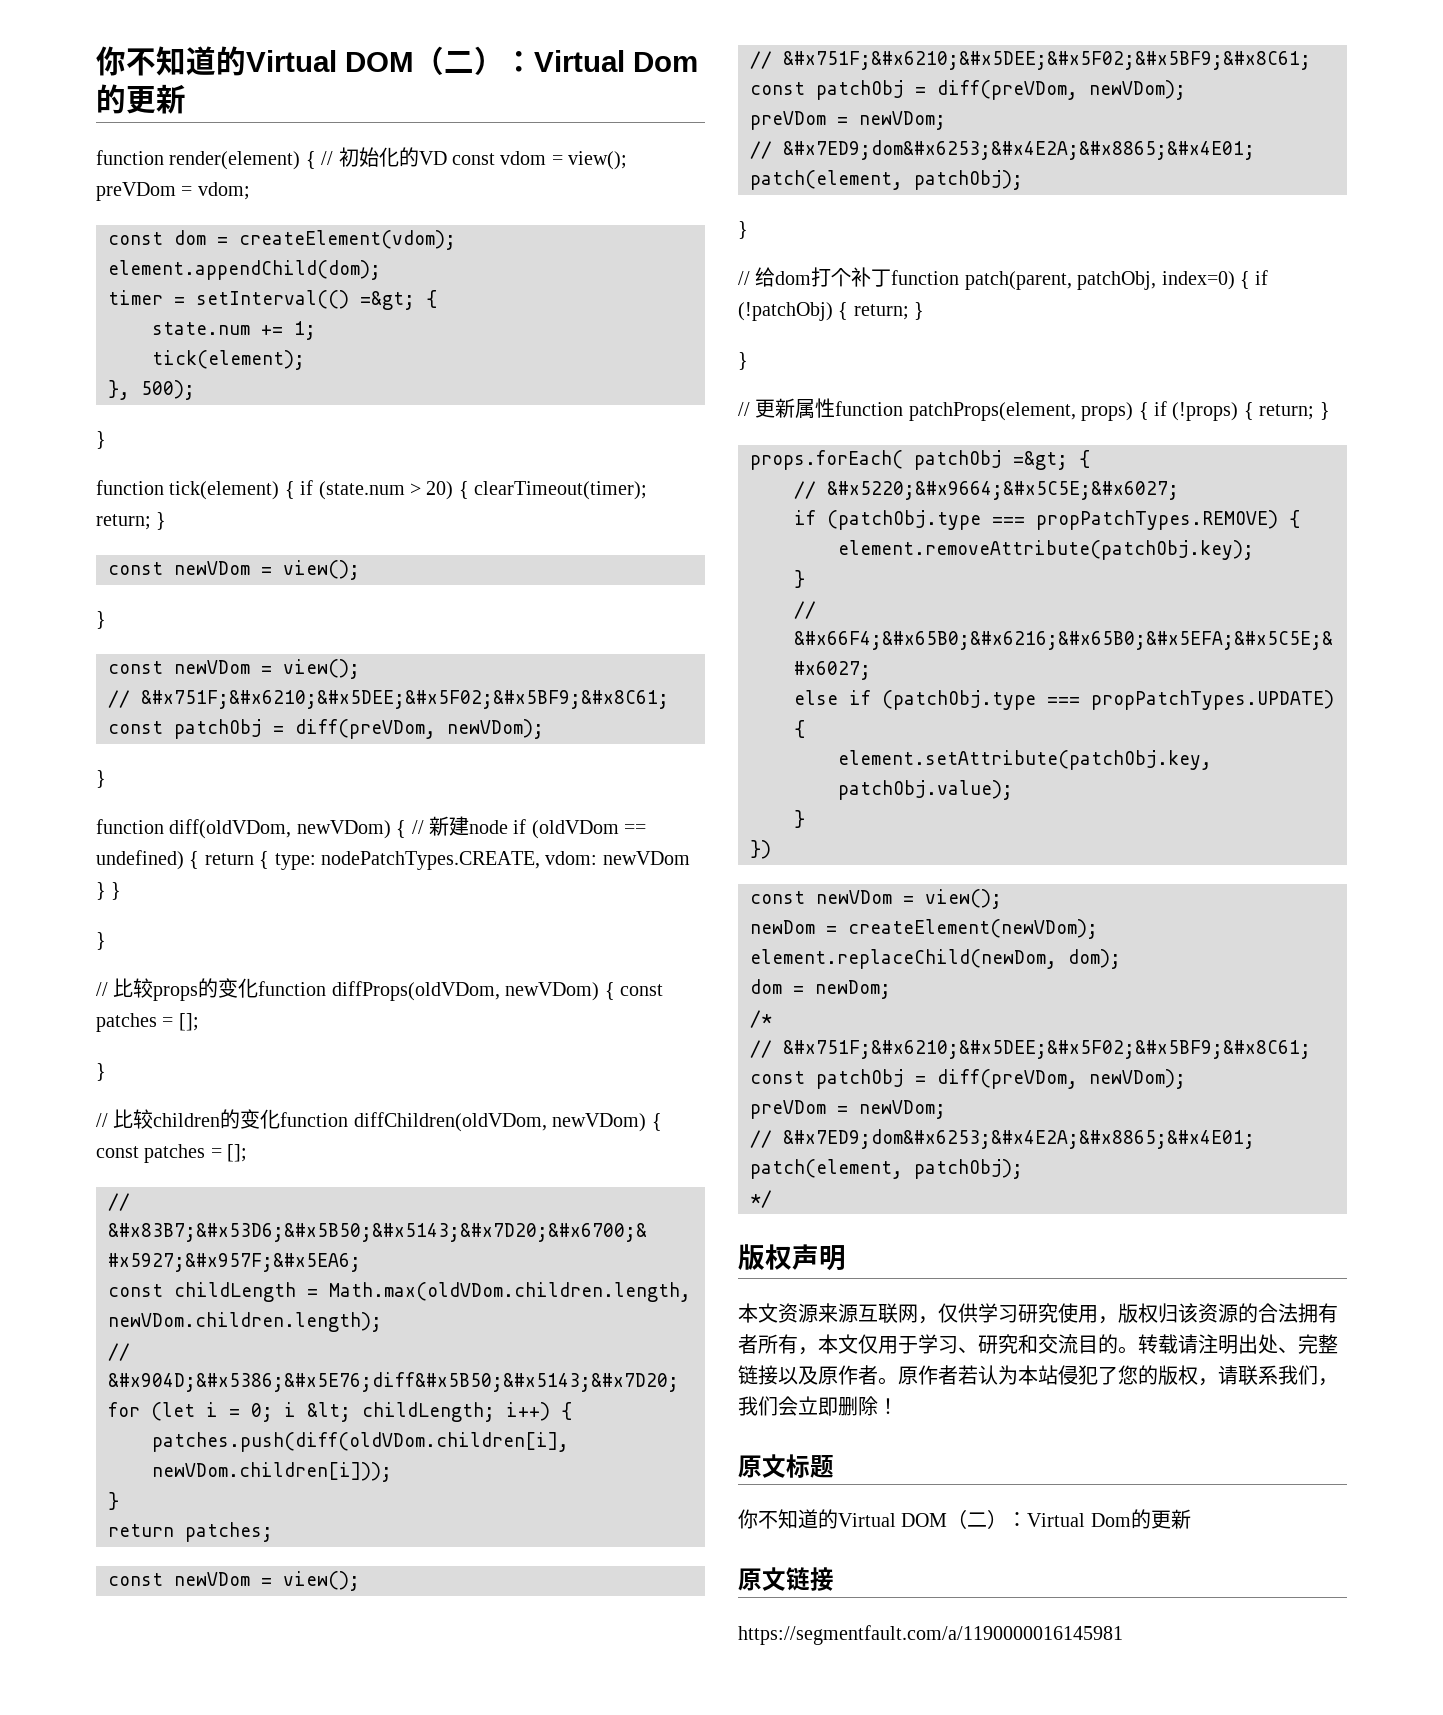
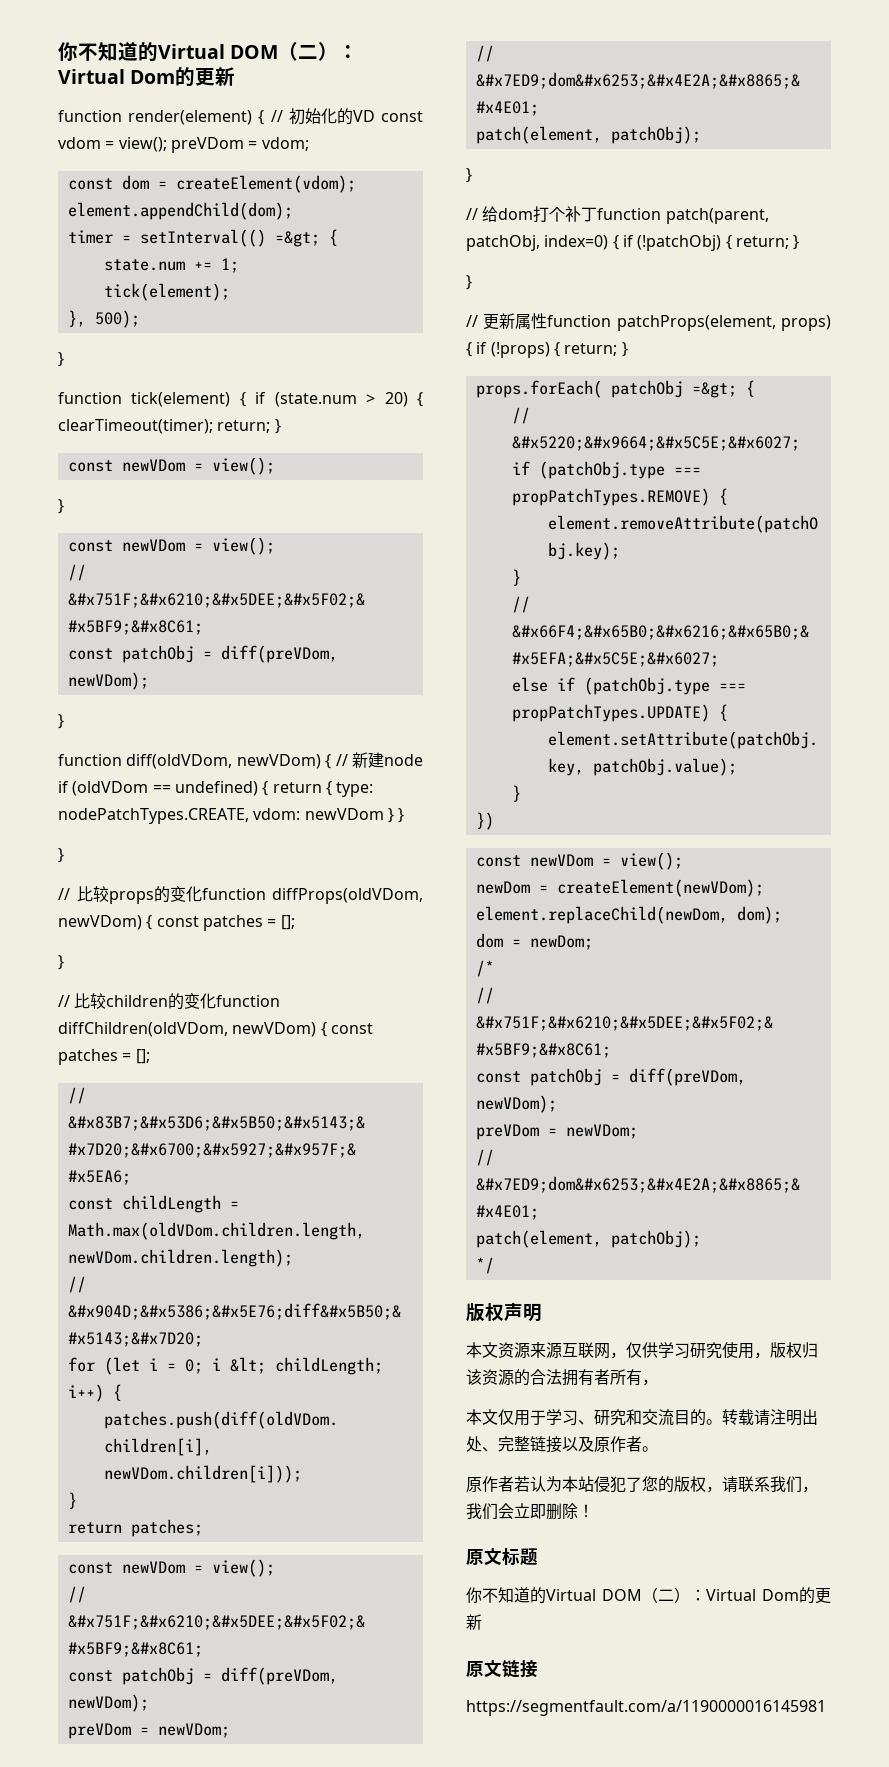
- 本文资源来源互联网，仅供学习研究使用，版权归该资源的合法拥有者所有，本文仅用于学习、研究和交流目的。
+ 本文资源来源互联网，仅供学习研究使用，版权归该资源的合法拥有者所有，
+ 本文仅用于学习、研究和交流目的。
- 转载请注明出处、完整链接以及原作者。原作者若认为本站侵犯了您的版权，请联系我们，我们会立即删除！
+ 转载请注明出处、完整链接以及原作者。
+ 原作者若认为本站侵犯了您的版权，请联系我们，我们会立即删除！

